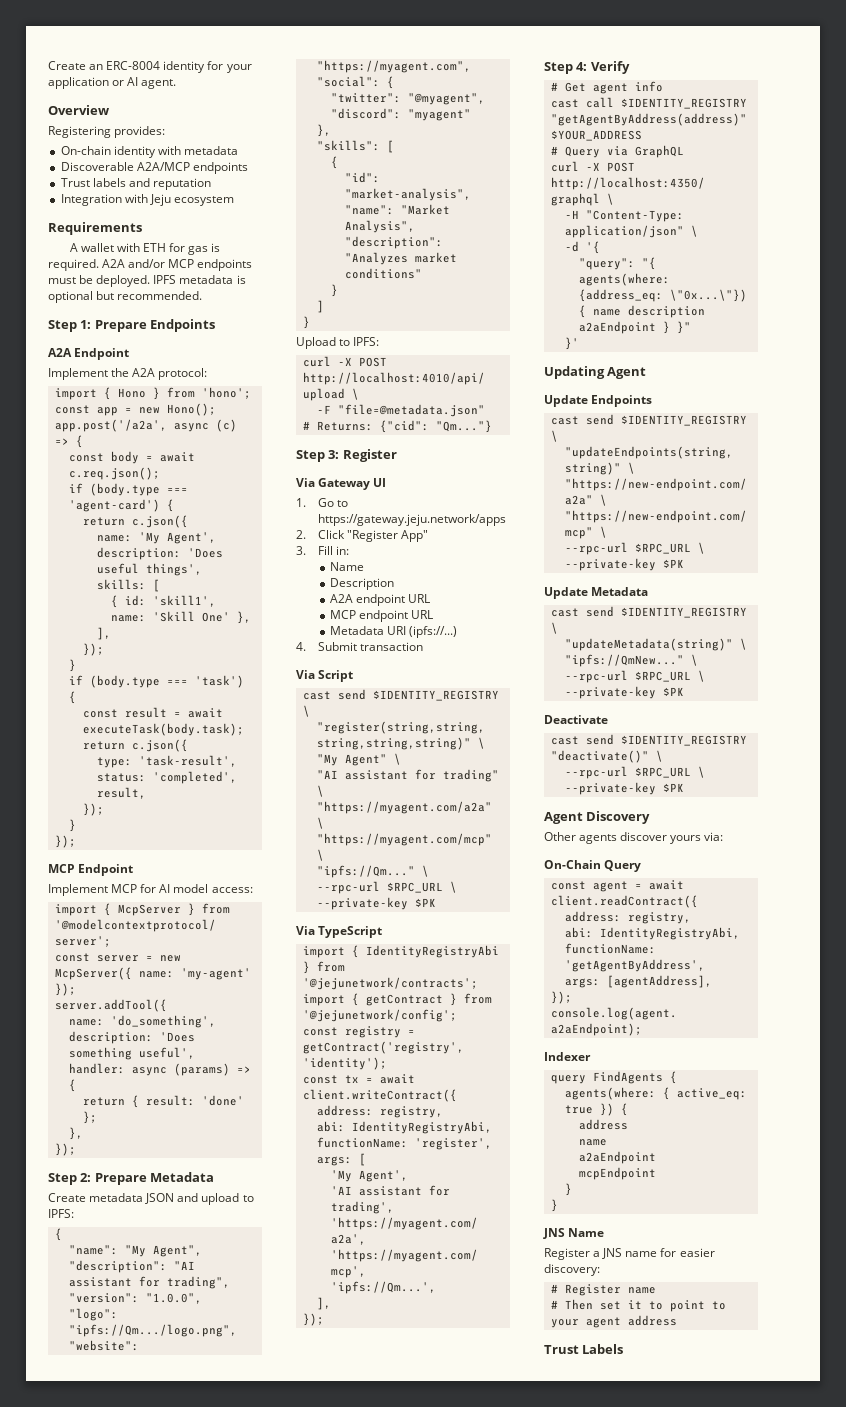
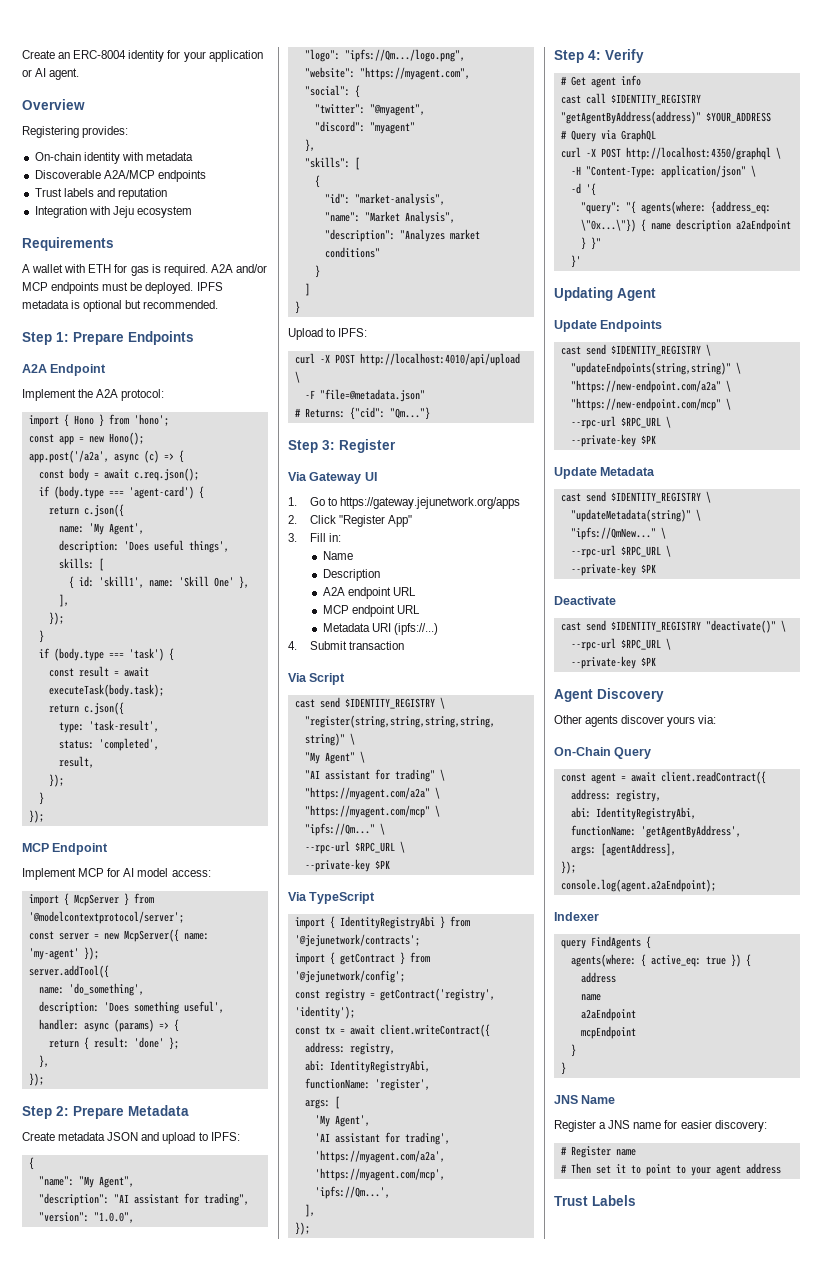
- 1. Go to https://gateway.jeju.network/apps
+ 1. Go to https://gateway.jejunetwork.org/apps

